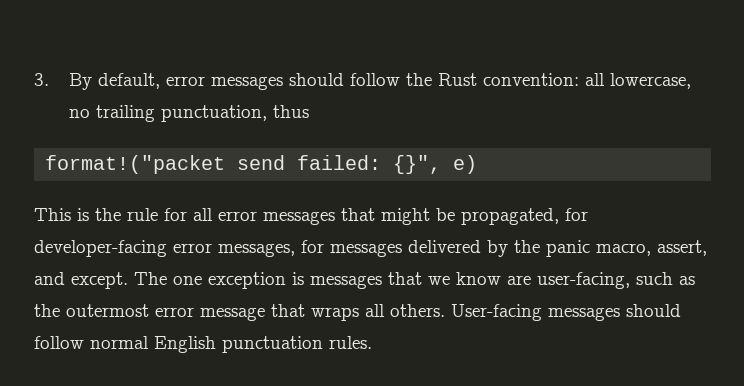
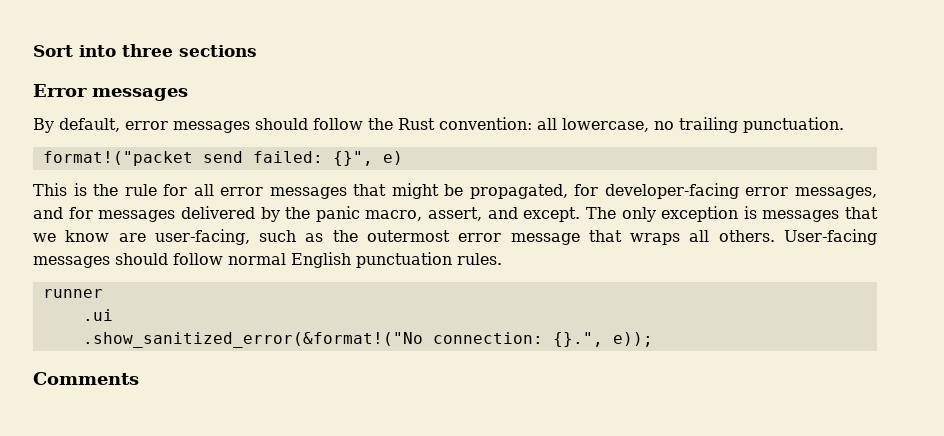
- 3. By default, error messages should follow the Rust convention: all lowercase, no trailing punctuation, thus
+ Sort into three sections
+ Error messages
+ By default, error messages should follow the Rust convention: all lowercase, no trailing punctuation.
- This is the rule for all error messages that might be propagated, for developer-facing error messages, for messages delivered by the panic macro, assert, and except.
+ This is the rule for all error messages that might be propagated, for developer-facing error messages, and for messages delivered by the panic macro, assert, and except.
- The one exception is messages that we know are user-facing, such as the outermost error message that wraps all others.
+ The only exception is messages that we know are user-facing, such as the outermost error message that wraps all others.
+ runner
+ .ui
+ .show_sanitized_error(&format!("No connection: {}.", e));
+ Comments

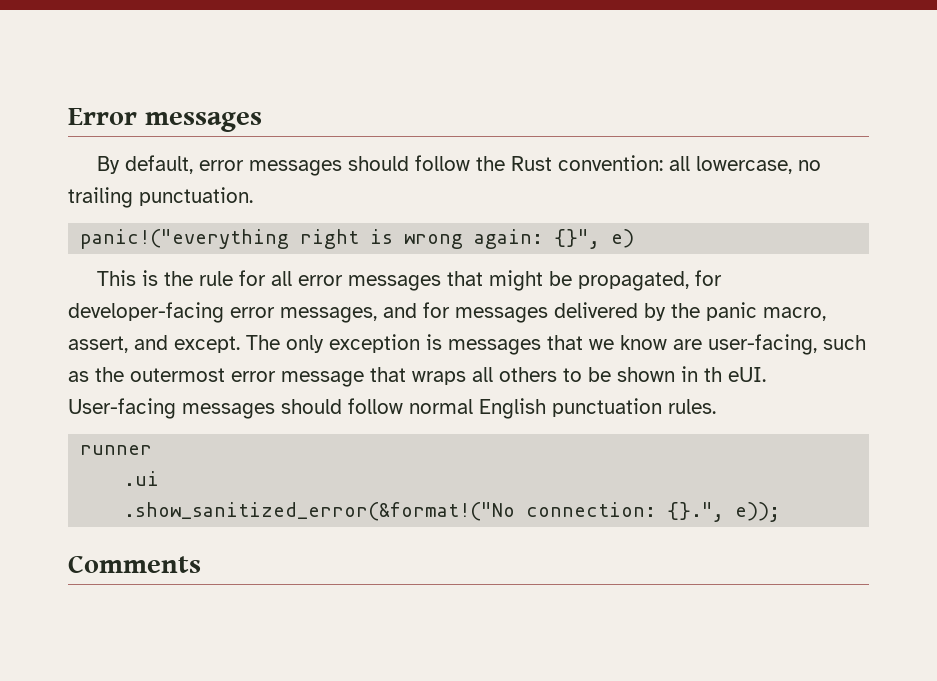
- Sort into three sections
- format!("packet send failed: {}", e)
+ panic!("everything right is wrong again: {}", e)
- The only exception is messages that we know are user-facing, such as the outermost error message that wraps all others.
+ The only exception is messages that we know are user-facing, such as the outermost error message that wraps all others to be shown in th eUI.

